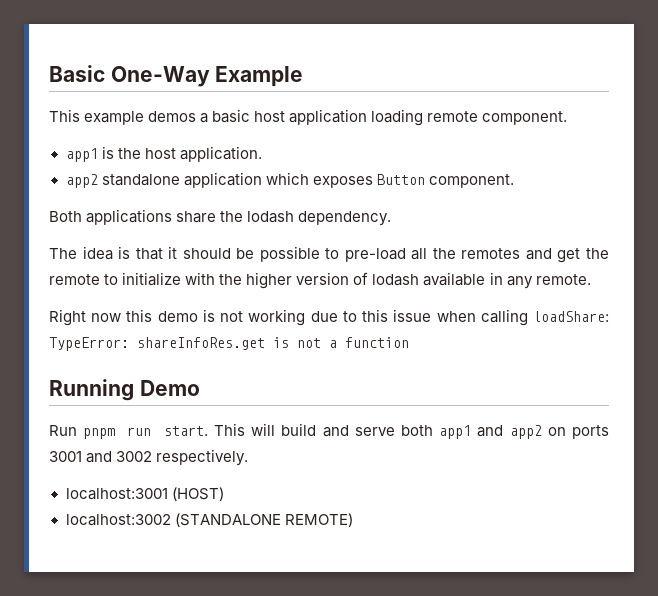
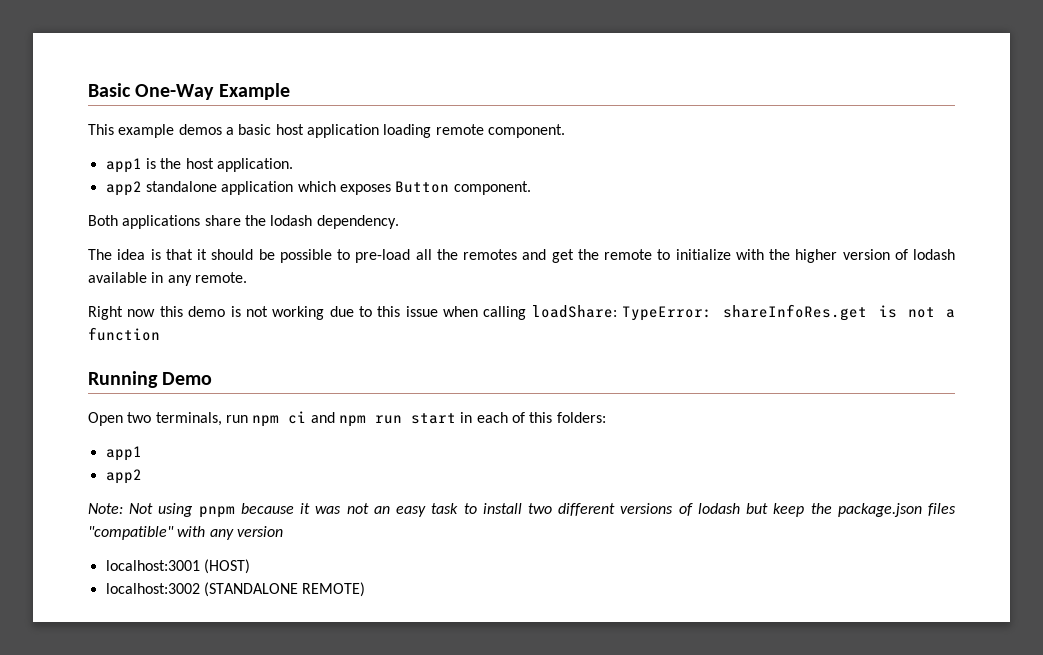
- Run pnpm run start. This will build and serve both app1 and app2 on ports 3001 and 3002 respectively.
+ Open two terminals, run npm ci and npm run start in each of this folders:
+ app1
+ app2
+ Note: Not using pnpm because it was not an easy task to install two different versions of lodash but keep the package.json files "compatible" with any version

